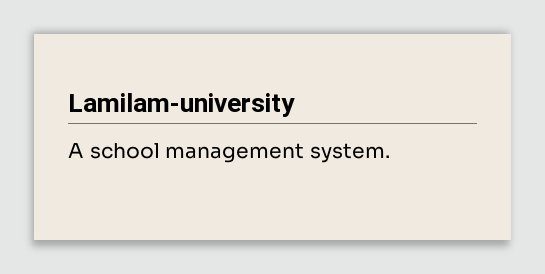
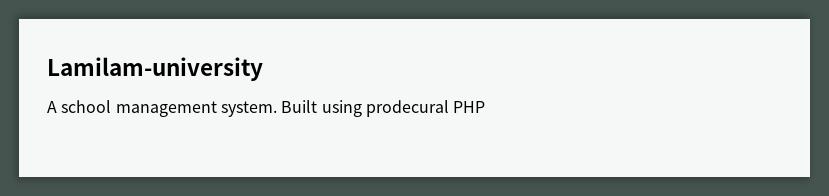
+ Built using prodecural PHP

